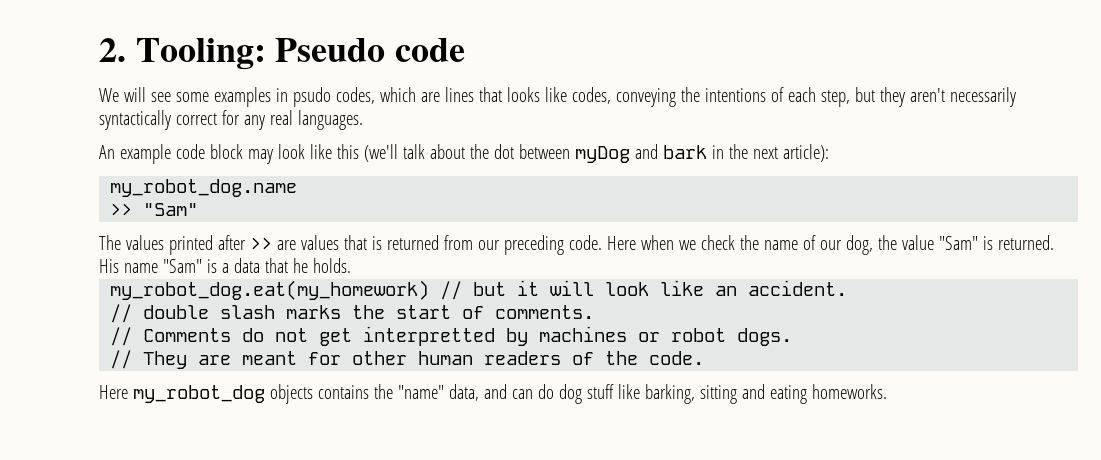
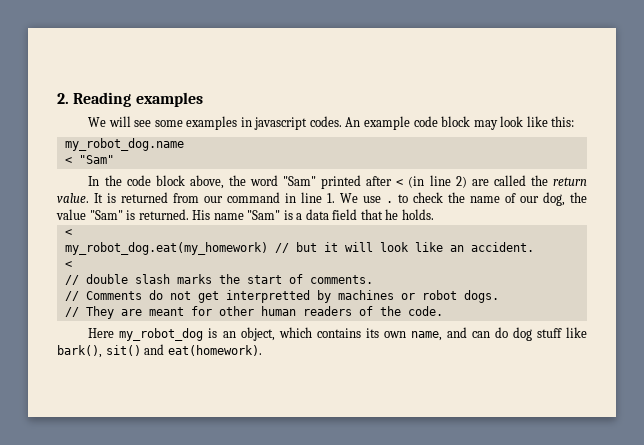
- 2. Tooling: Pseudo code
+ 2. Reading examples
- We will see some examples in psudo codes, which are lines that looks like codes, conveying the intentions of each step, but they aren't necessarily syntactically correct for any real languages.
- An example code block may look like this (we'll talk about the dot between myDog and bark in the next article):
+ We will see some examples in javascript codes. An example code block may look like this:
- >> "Sam"
+ < "Sam"
- The values printed after >> are values that is returned from our preceding code. Here when we check the name of our dog, the value "Sam" is returned.
+ In the code block above, the word "Sam" printed after < (in line 2) are called the return value. It is returned from our command in line 1. We use . to check the name of our dog, the value "Sam" is returned.
- His name "Sam" is a data that he holds.
+ His name "Sam" is a data field that he holds.
+ <
  my_robot_dog.eat(my_homework) // but it will look like an accident.
+ <
- Here my_robot_dog objects contains the "name" data, and can do dog stuff like barking, sitting and eating homeworks.
+ Here my_robot_dog is an object, which contains its own name, and can do dog stuff like bark(), sit() and eat(homework).

